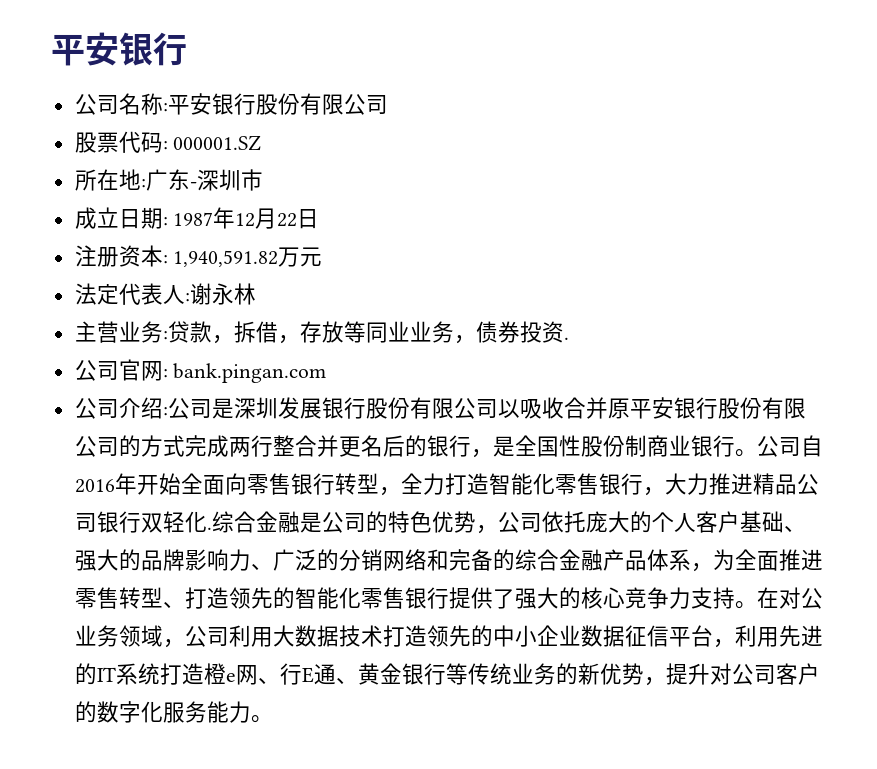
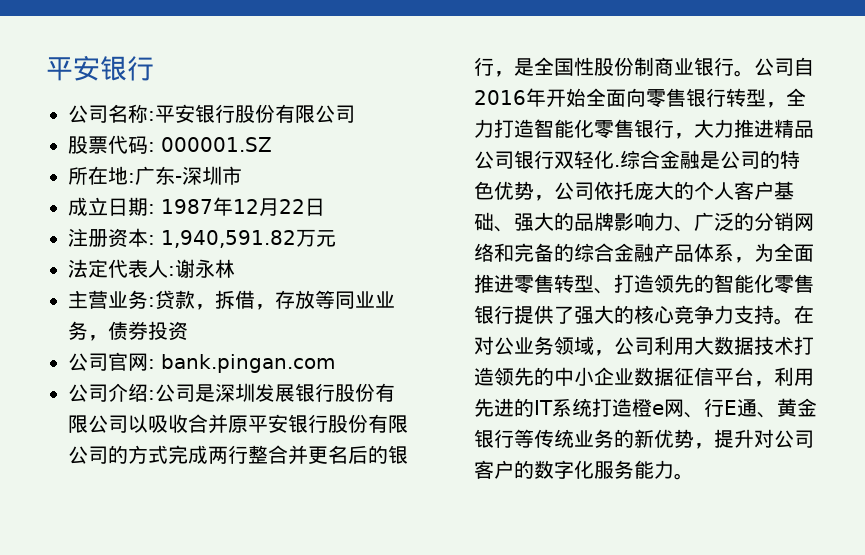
- 主营业务:贷款，拆借，存放等同业业务，债券投资.
+ 主营业务:贷款，拆借，存放等同业业务，债券投资

